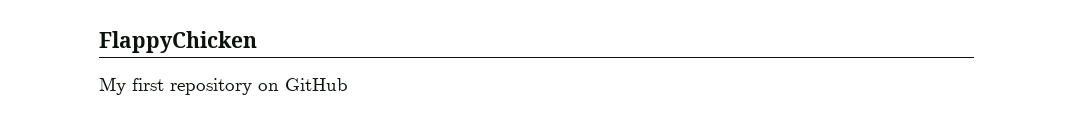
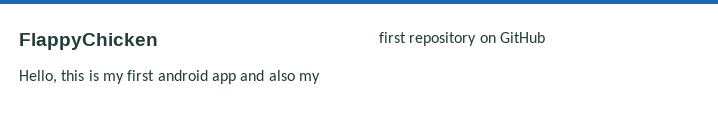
- My first repository on GitHub
+ Hello, this is my first android app and also my first repository on GitHub

